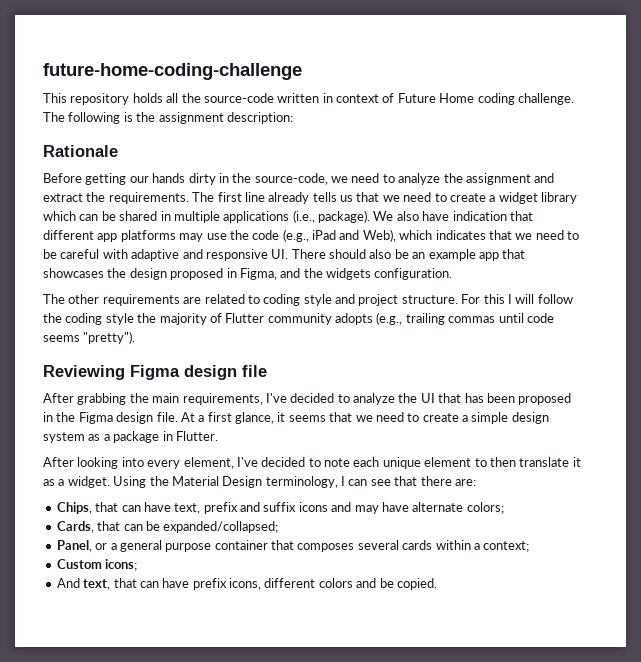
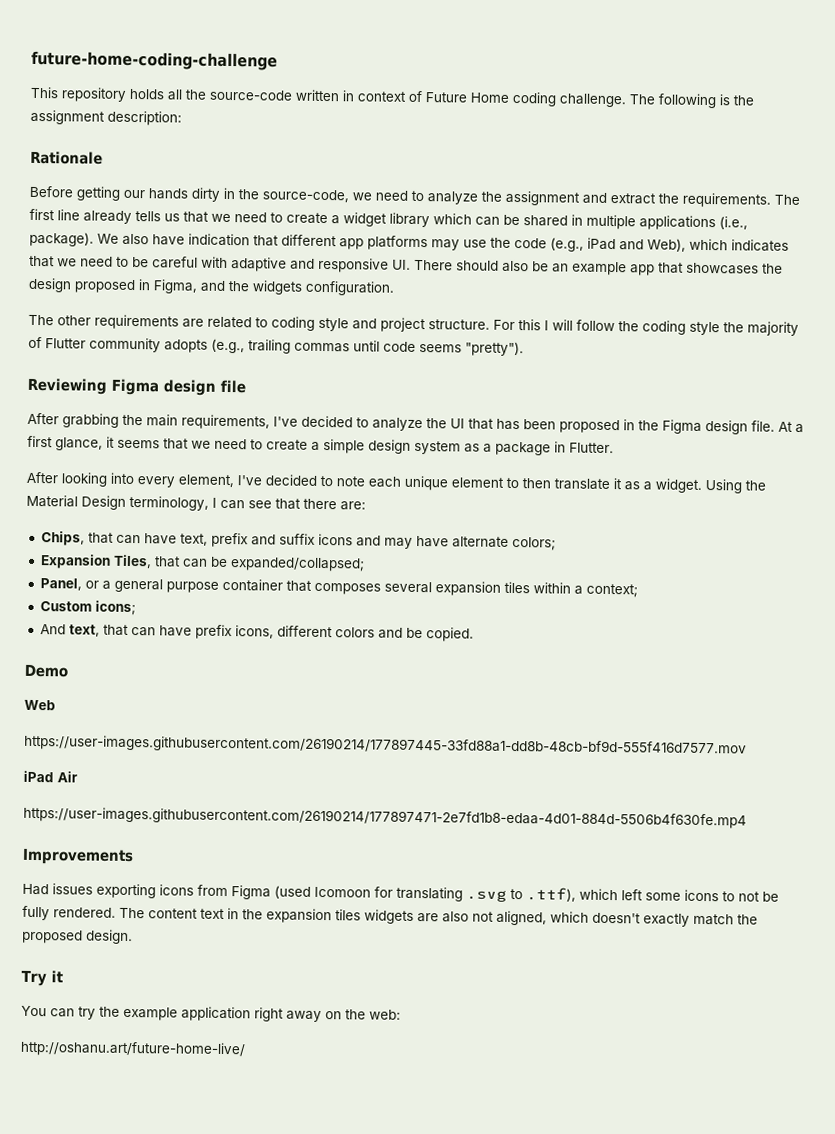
- Cards, that can be expanded/collapsed;
+ Expansion Tiles, that can be expanded/collapsed;
- Panel, or a general purpose container that composes several cards within a context;
+ Panel, or a general purpose container that composes several expansion tiles within a context;
+ Demo
+ Web
+ https://user-images.githubusercontent.com/26190214/177897445-33fd88a1-dd8b-48cb-bf9d-555f416d7577.mov
+ iPad Air
+ https://user-images.githubusercontent.com/26190214/177897471-2e7fd1b8-edaa-4d01-884d-5506b4f630fe.mp4
+ Improvements
+ Had issues exporting icons from Figma (used Icomoon for translating .svg to .ttf), which left some icons to not be fully rendered. The content text in the expansion tiles widgets are also not aligned, which doesn't exactly match the proposed design.
+ Try it
+ You can try the example application right away on the web:
+ http://oshanu.art/future-home-live/

